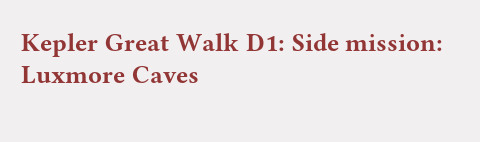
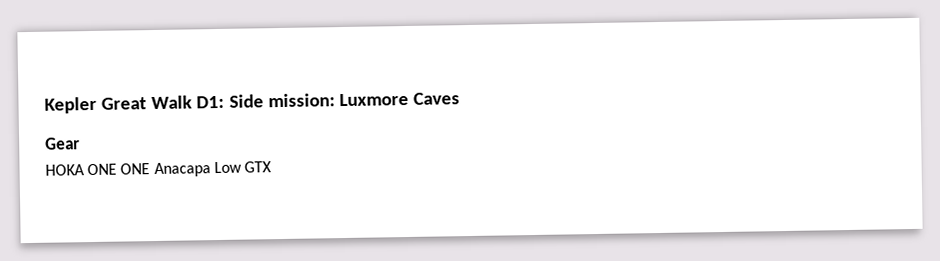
+ Gear
+ HOKA ONE ONE Anacapa Low GTX

